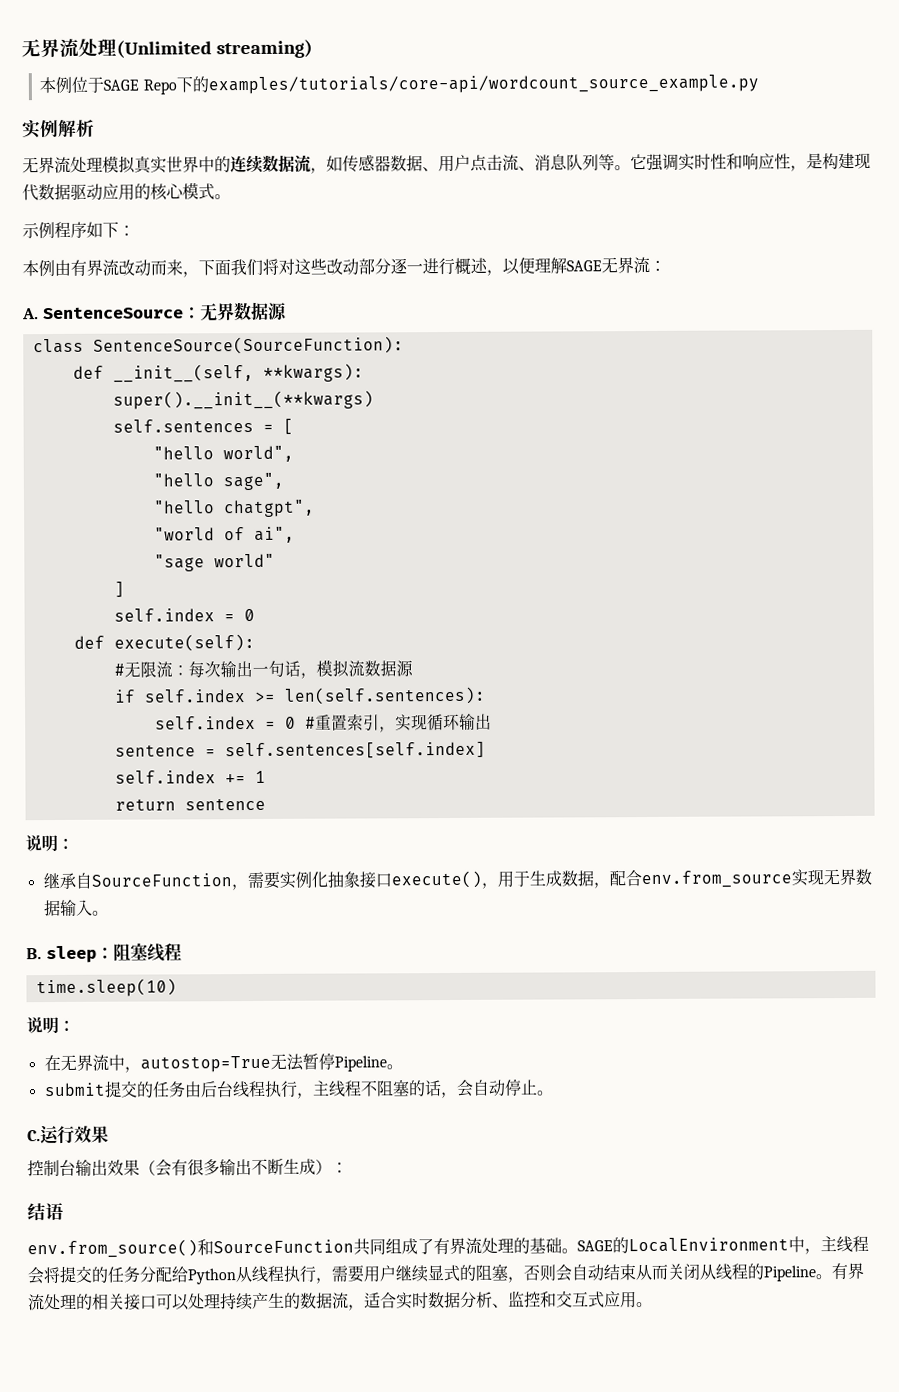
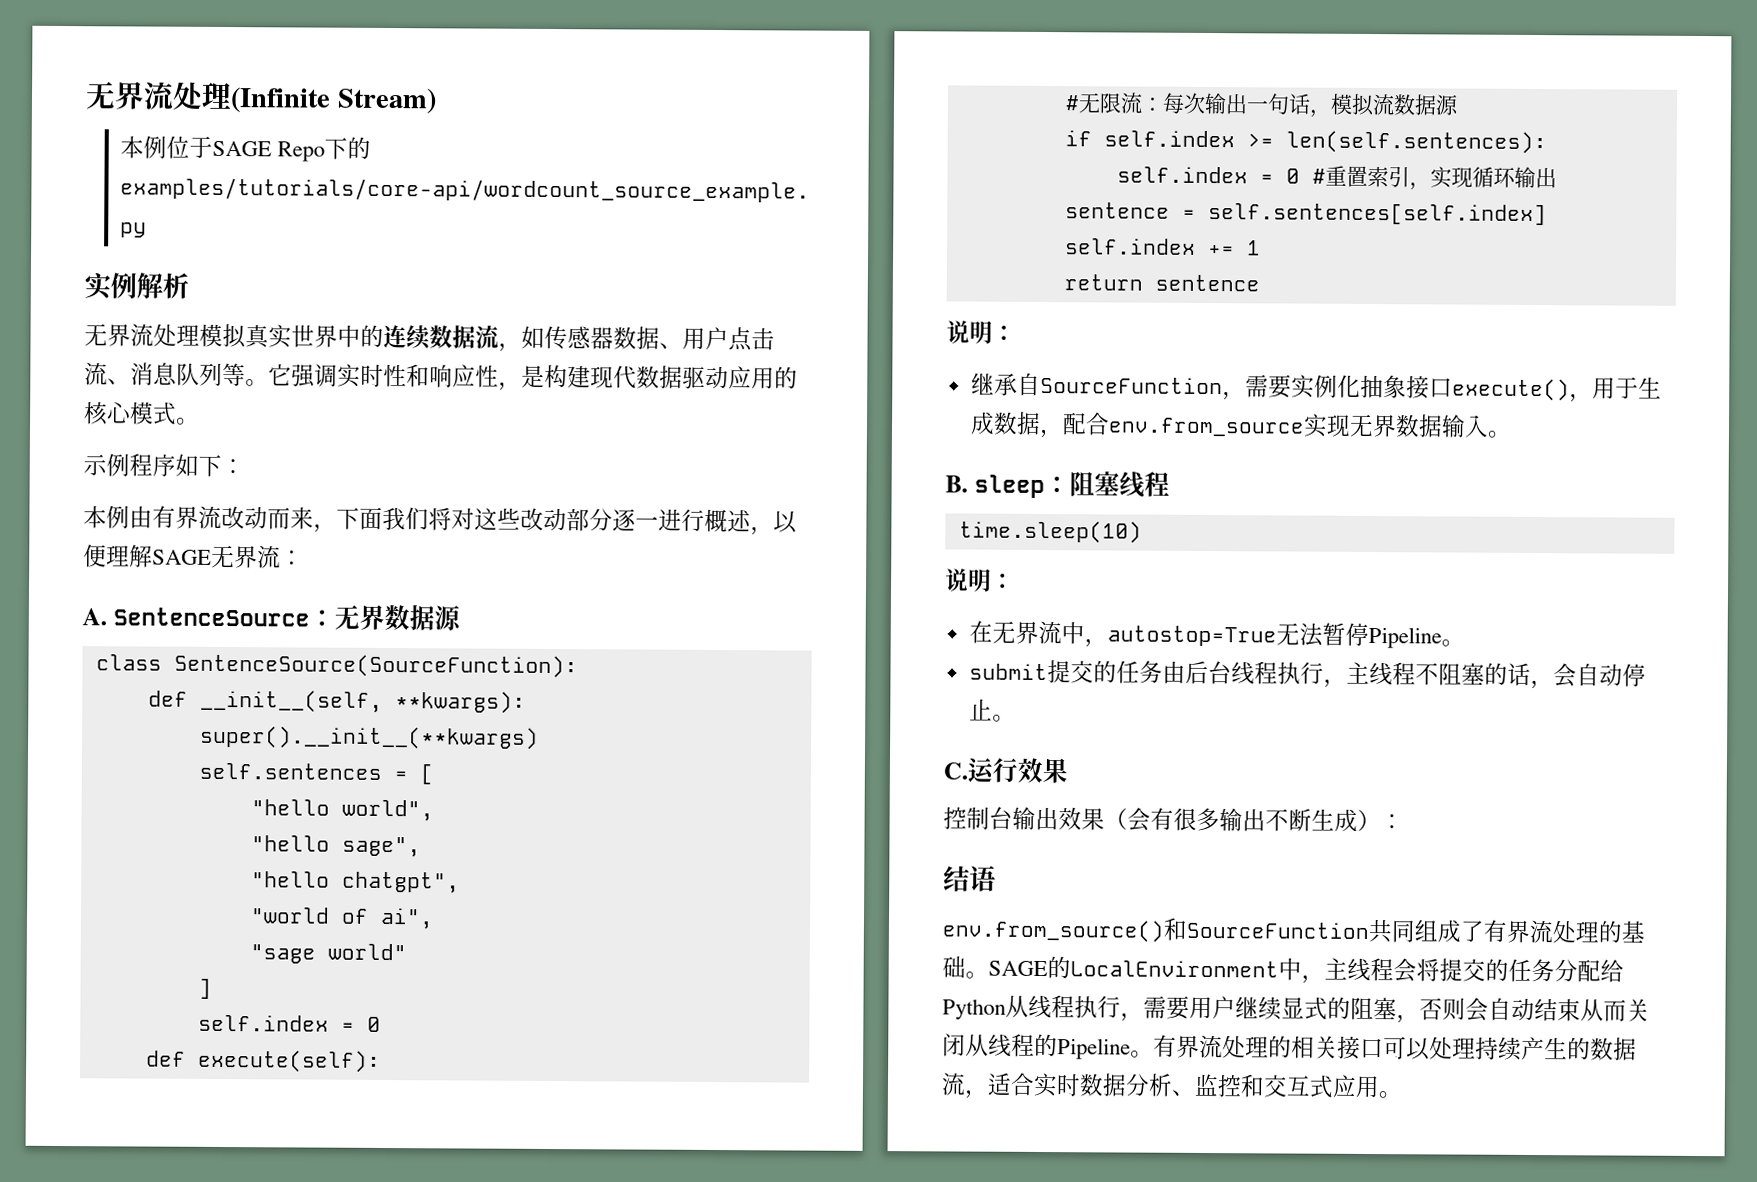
- 无界流处理(Unlimited streaming)
+ 无界流处理(Infinite Stream)

